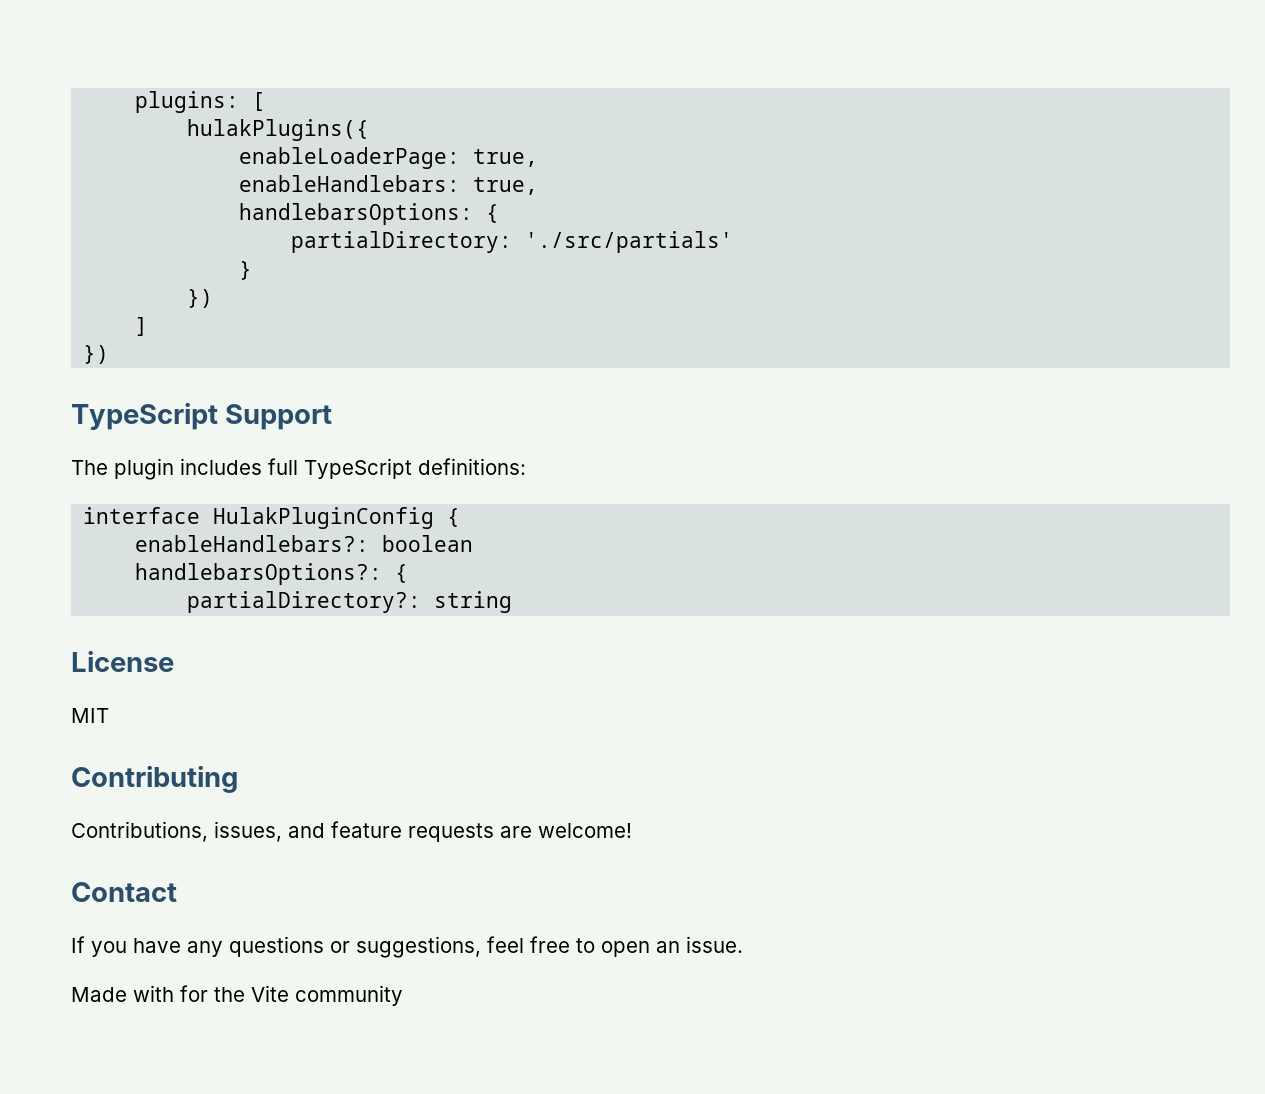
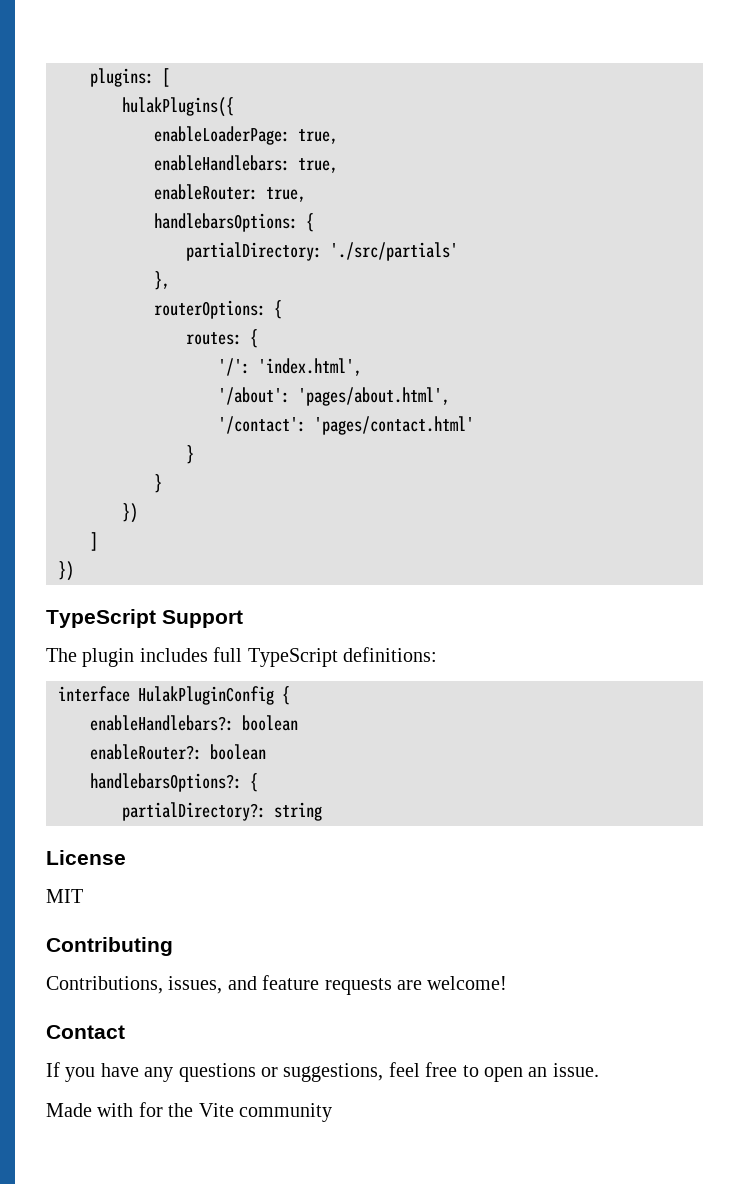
+ enableRouter: true,
+ },
+ routerOptions: {
+ routes: {
+ '/': 'index.html',
+ '/about': 'pages/about.html',
+ '/contact': 'pages/contact.html'
+ }
+ enableRouter?: boolean

